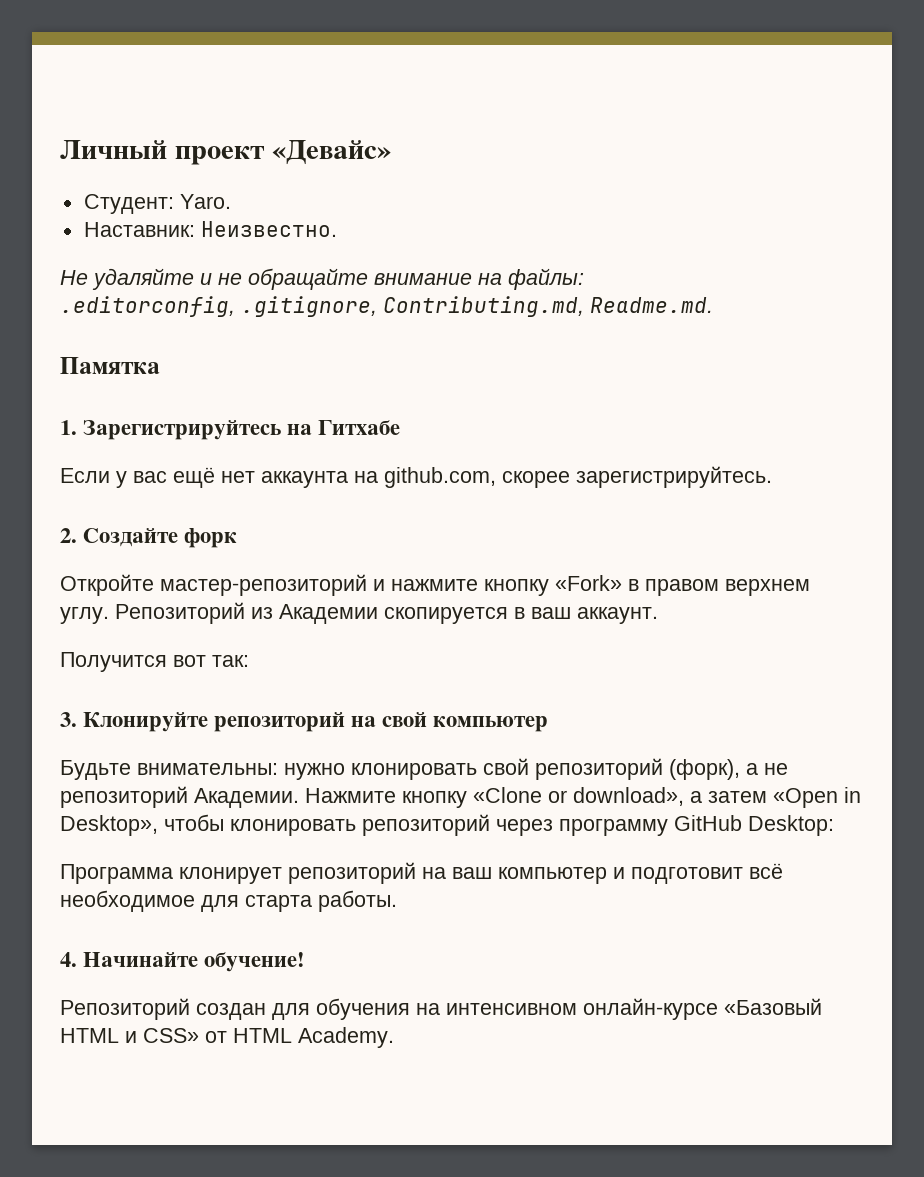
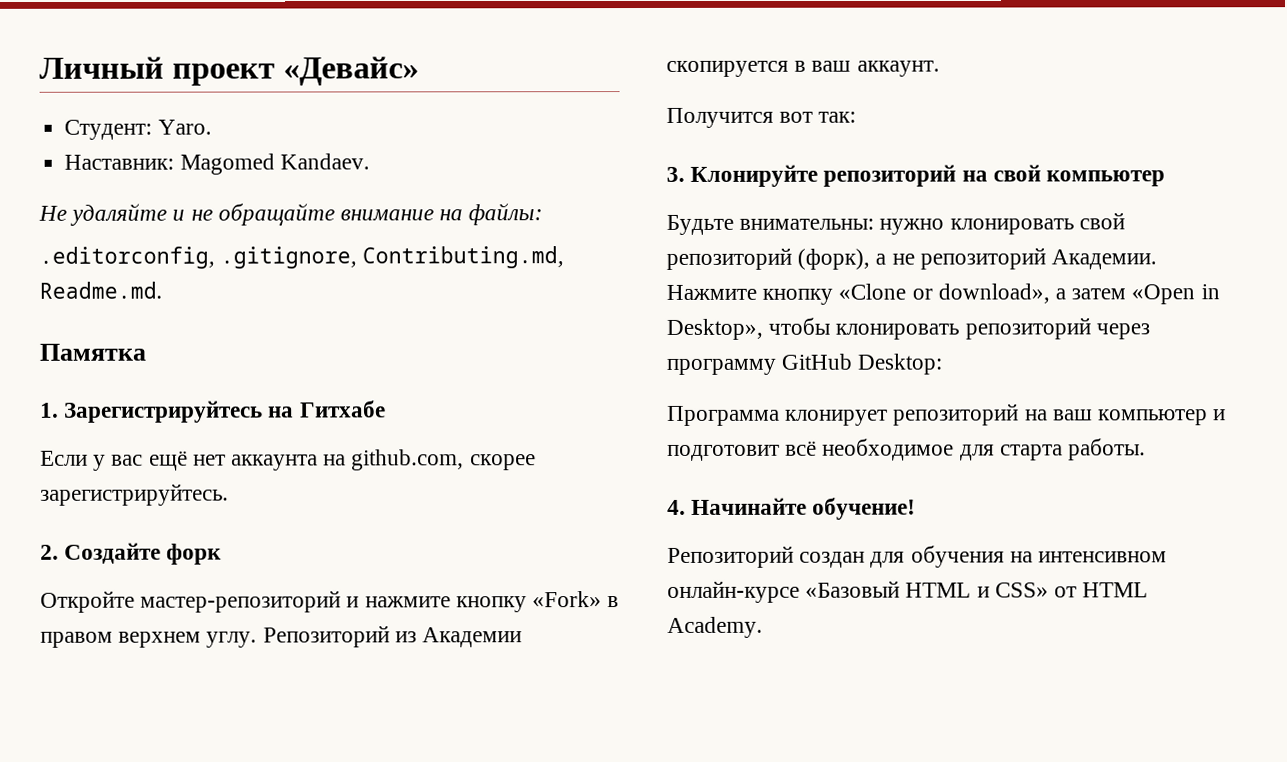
- Наставник: Неизвестно.
+ Наставник: Magomed Kandaev.

